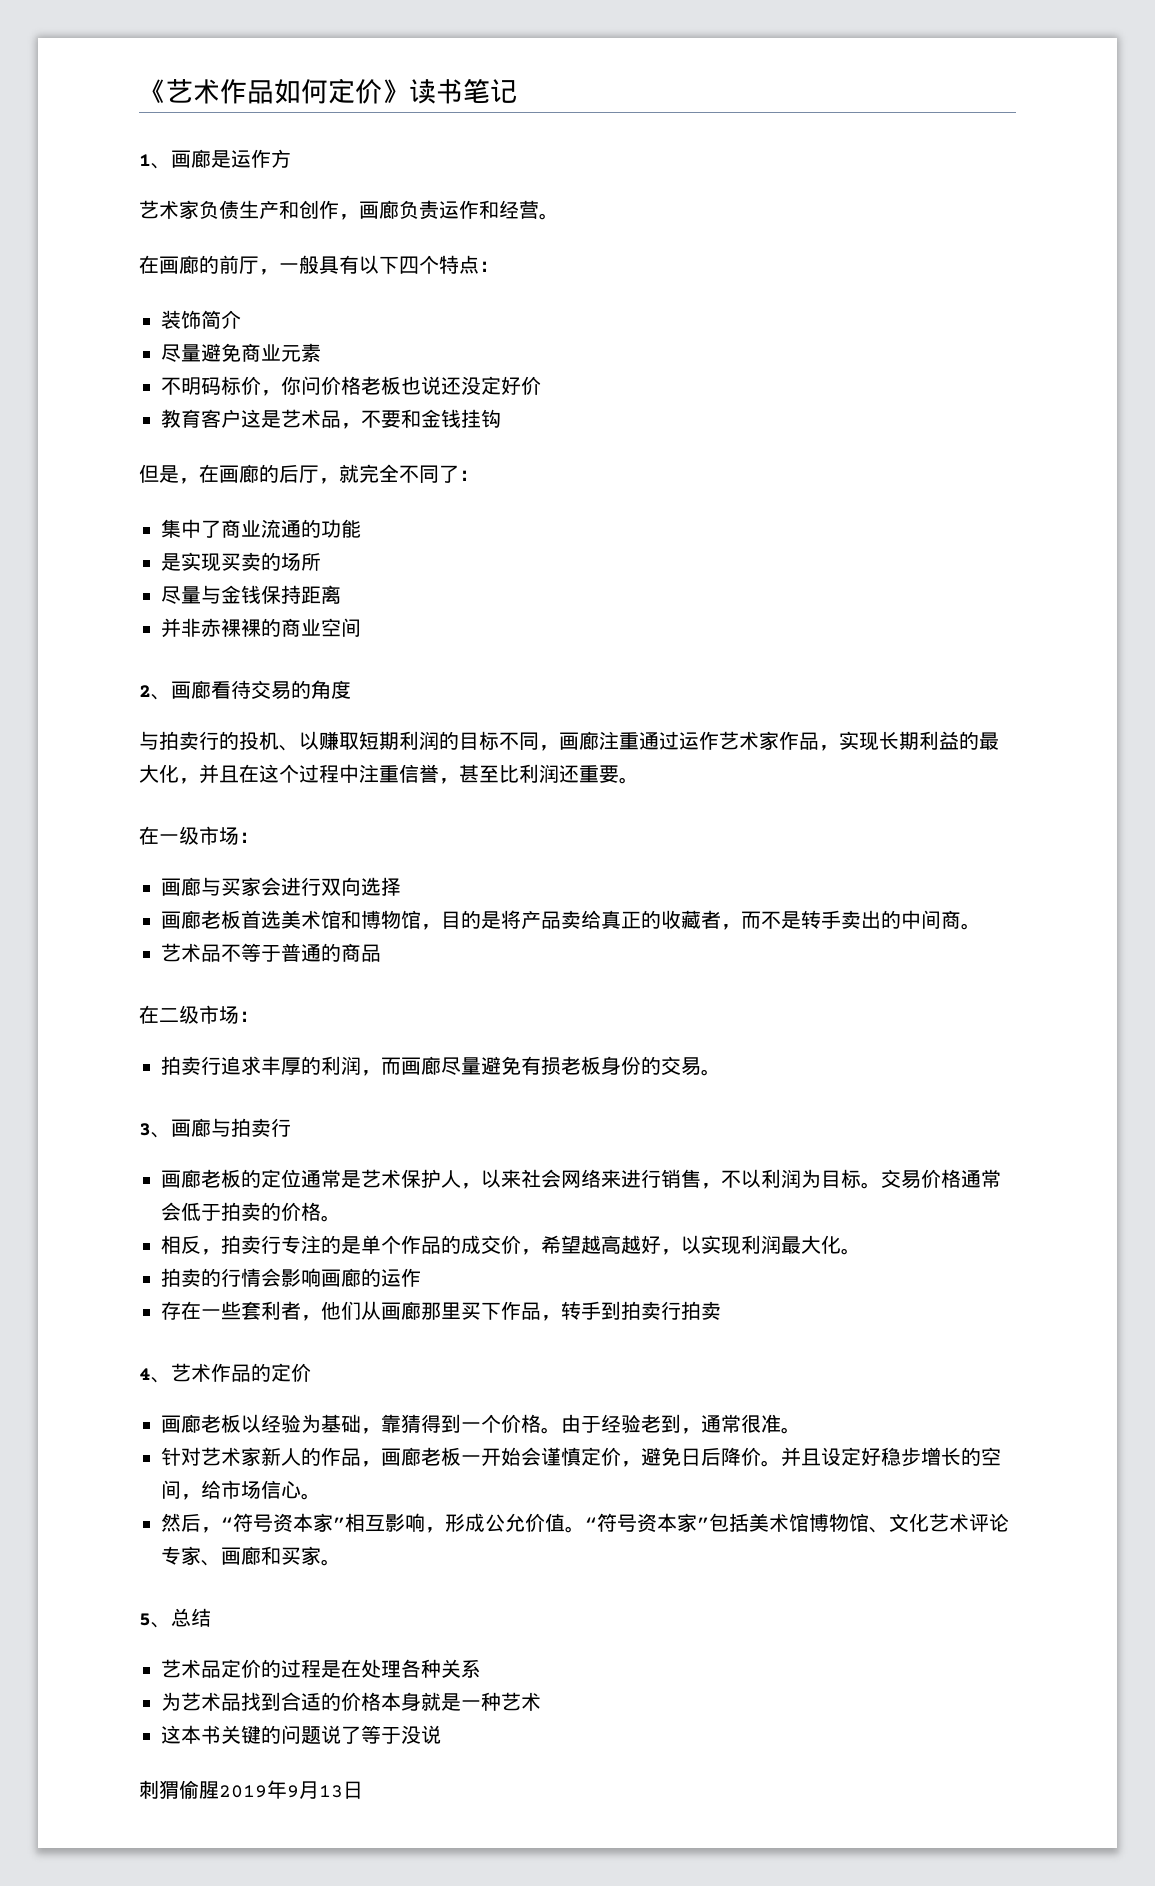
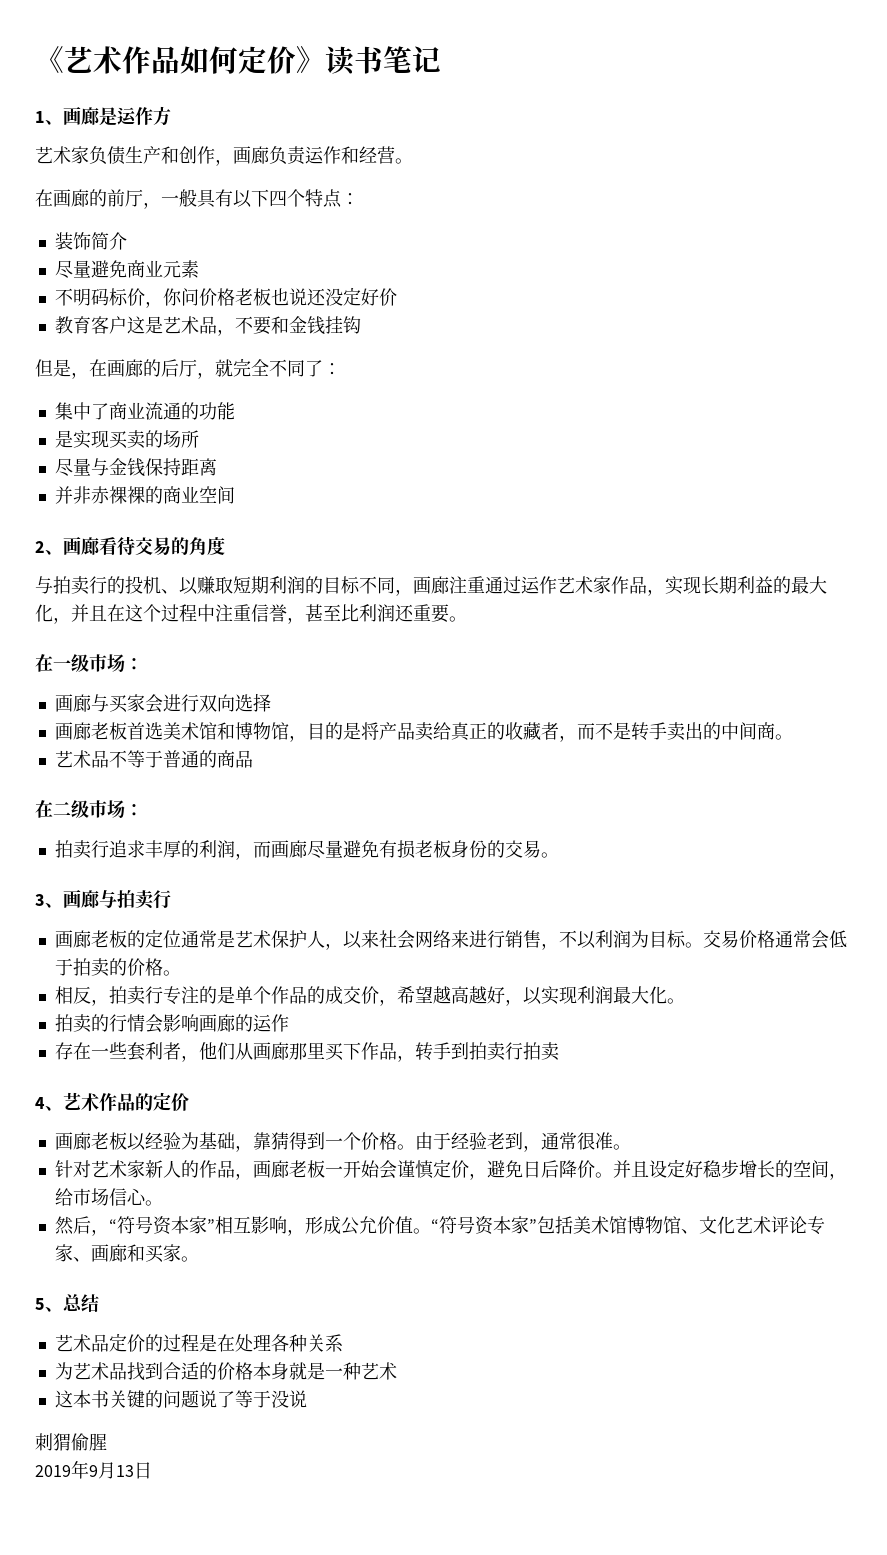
- 刺猬偷腥2019年9月13日
+ 刺猬偷腥
+ 2019年9月13日

